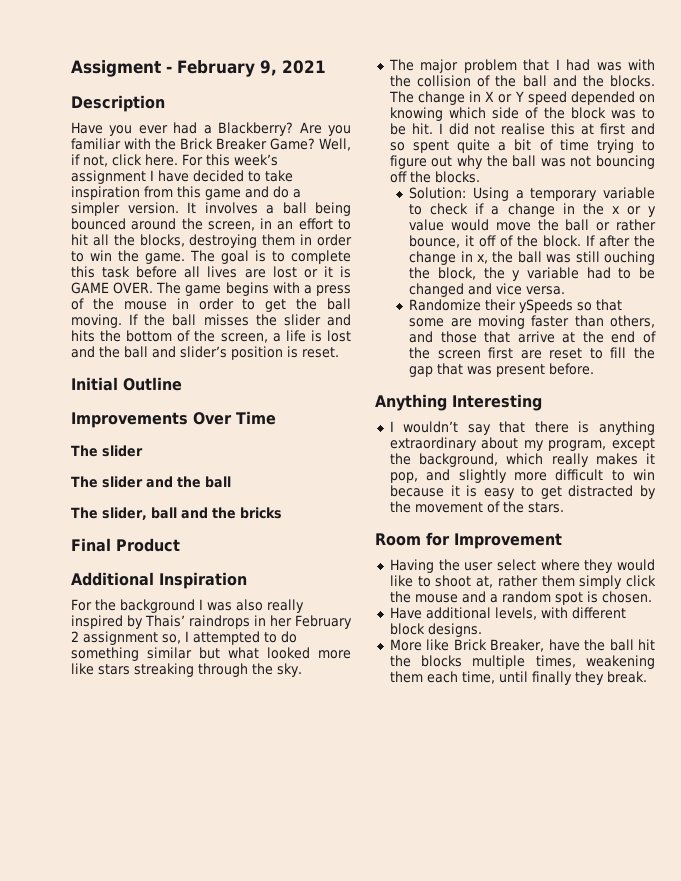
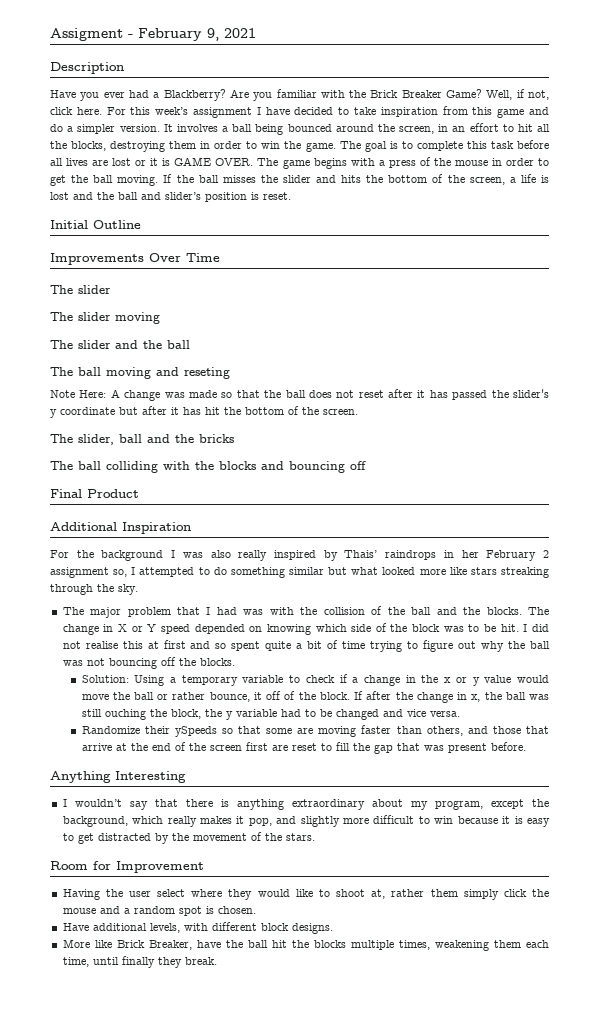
+ The slider moving
+ The ball moving and reseting
+ Note Here: A change was made so that the ball does not reset after it has passed the slider's y coordinate but after it has hit the bottom of the screen.
+ The ball colliding with the blocks and bouncing off

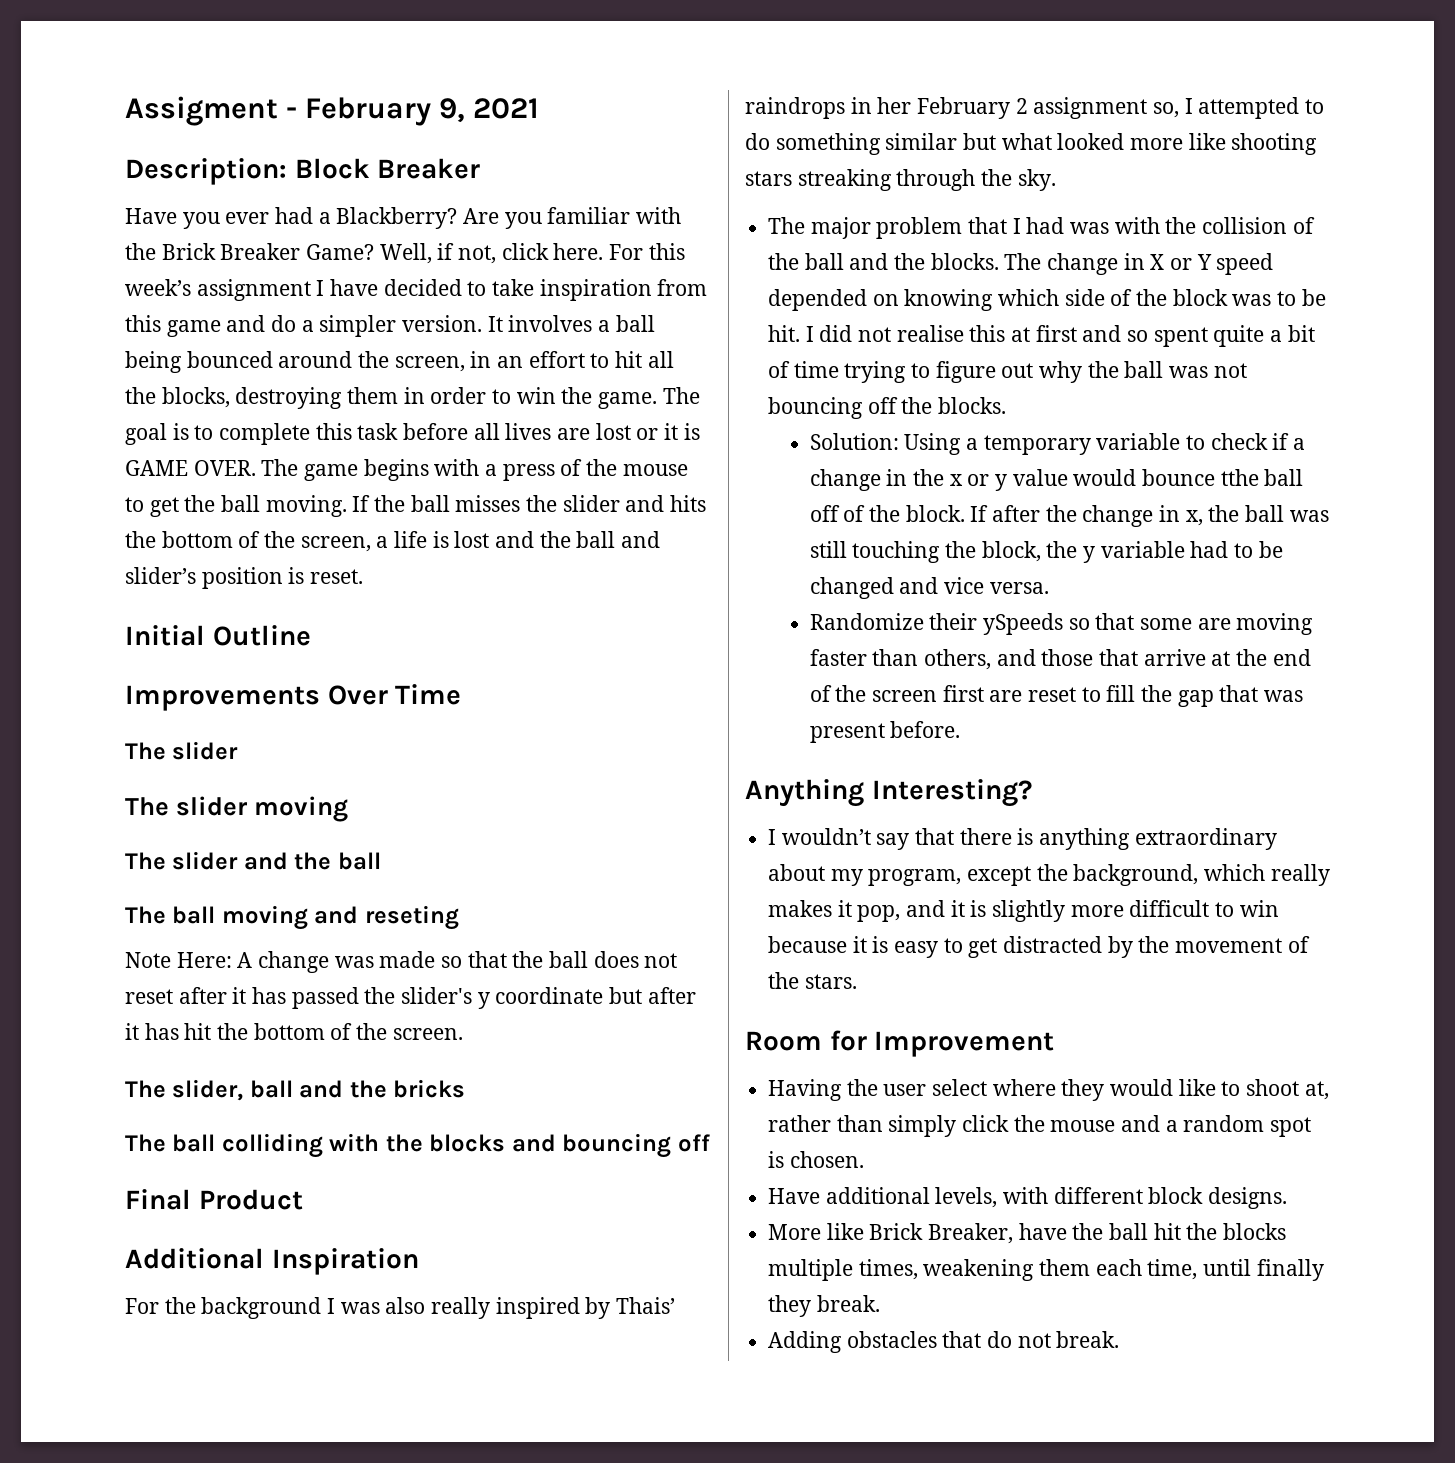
- Description
+ Description: Block Breaker
- The game begins with a press of the mouse in order to get the ball moving.
+ The game begins with a press of the mouse to get the ball moving.
- For the background I was also really inspired by Thais’ raindrops in her February 2 assignment so, I attempted to do something similar but what looked more like stars streaking through the sky.
+ For the background I was also really inspired by Thais’ raindrops in her February 2 assignment so, I attempted to do something similar but what looked more like shooting stars streaking through the sky.
- Solution: Using a temporary variable to check if a change in the x or y value would move the ball or rather bounce, it off of the block.
+ Solution: Using a temporary variable to check if a change in the x or y value would bounce tthe ball off of the block.
- If after the change in x, the ball was still ouching the block, the y variable had to be changed and vice versa.
+ If after the change in x, the ball was still touching the block, the y variable had to be changed and vice versa.
- Anything Interesting
+ Anything Interesting?
- I wouldn’t say that there is anything extraordinary about my program, except the background, which really makes it pop, and slightly more difficult to win because it is easy to get distracted by the movement of the stars.
+ I wouldn’t say that there is anything extraordinary about my program, except the background, which really makes it pop, and it is slightly more difficult to win because it is easy to get distracted by the movement of the stars.
- Having the user select where they would like to shoot at, rather them simply click the mouse and a random spot is chosen.
+ Having the user select where they would like to shoot at, rather than simply click the mouse and a random spot is chosen.
+ Adding obstacles that do not break.

